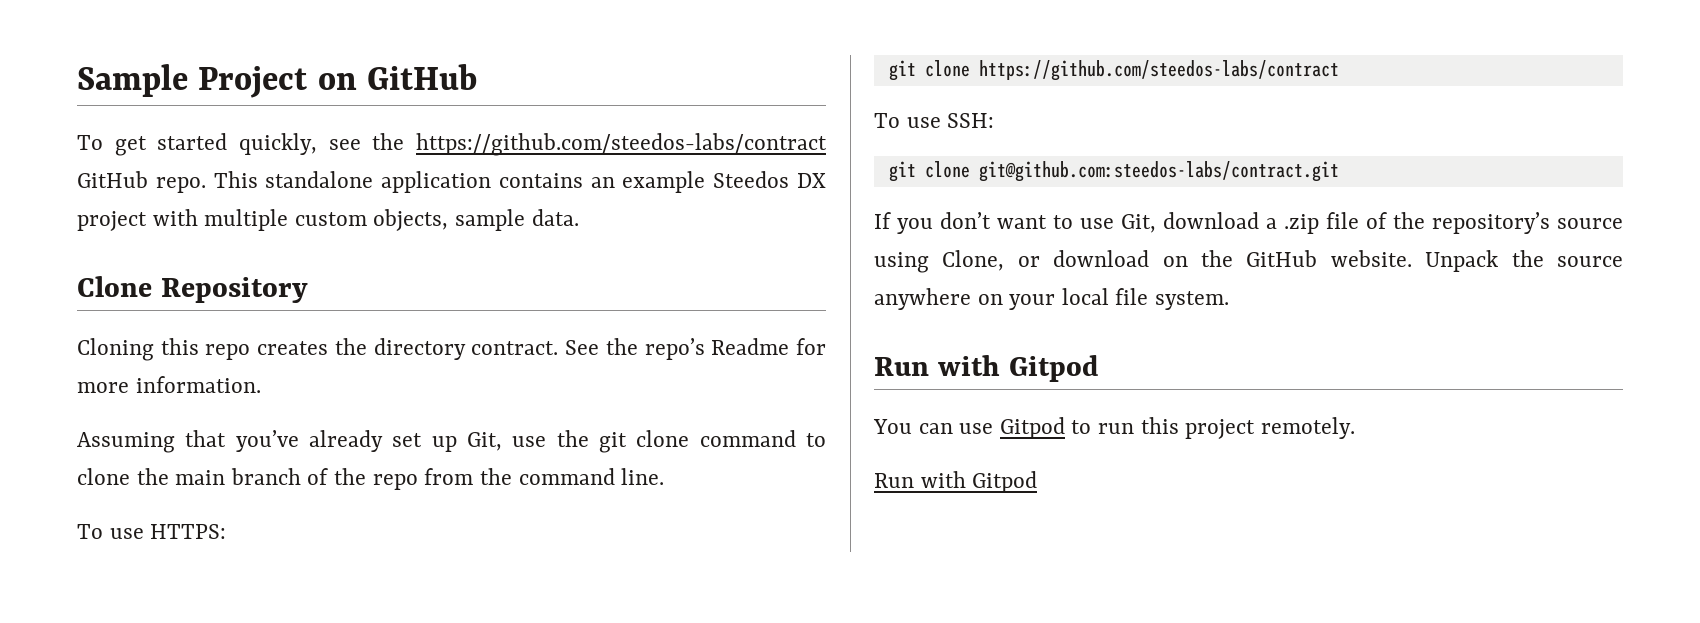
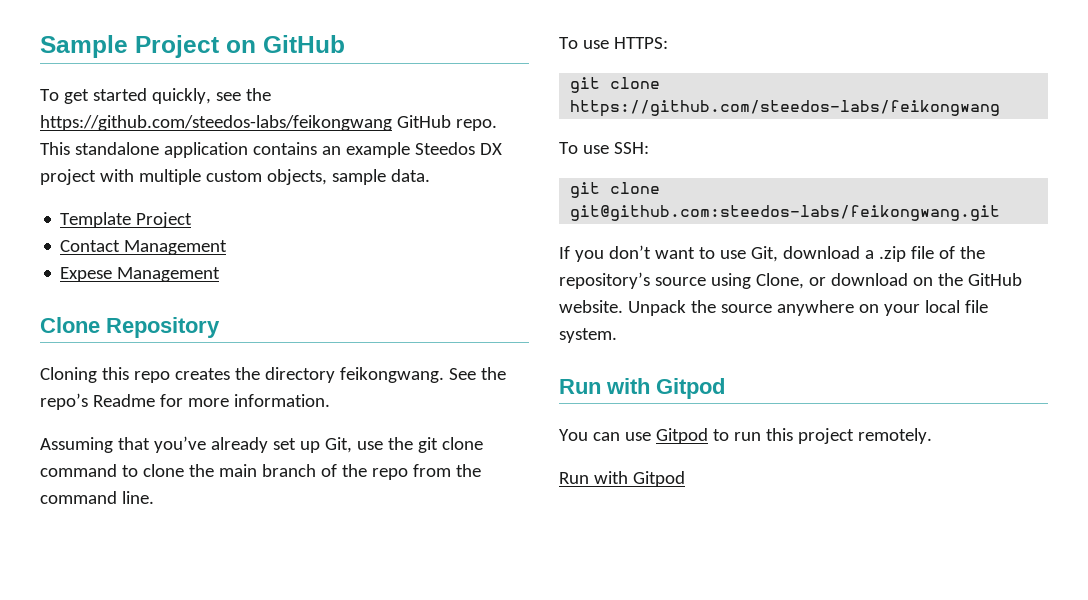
- To get started quickly, see the https://github.com/steedos-labs/contract GitHub repo.
+ To get started quickly, see the https://github.com/steedos-labs/feikongwang GitHub repo.
+ Template Project
+ Contact Management
+ Expese Management
- Cloning this repo creates the directory contract.
+ Cloning this repo creates the directory feikongwang.
- git clone https://github.com/steedos-labs/contract
+ git clone https://github.com/steedos-labs/feikongwang
- git clone git@github.com:steedos-labs/contract.git
+ git clone git@github.com:steedos-labs/feikongwang.git

